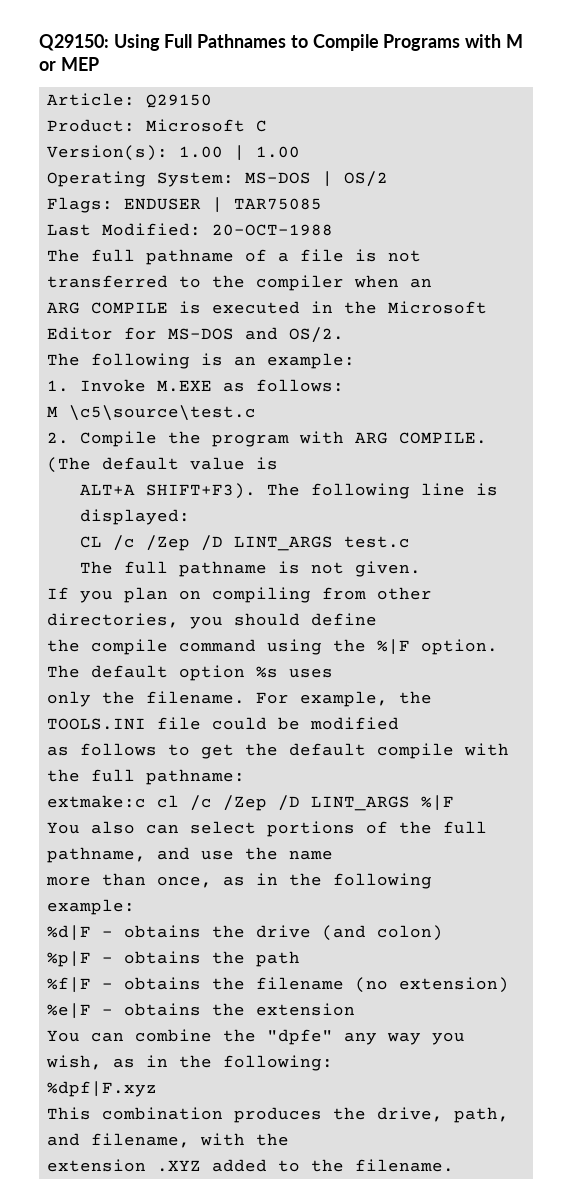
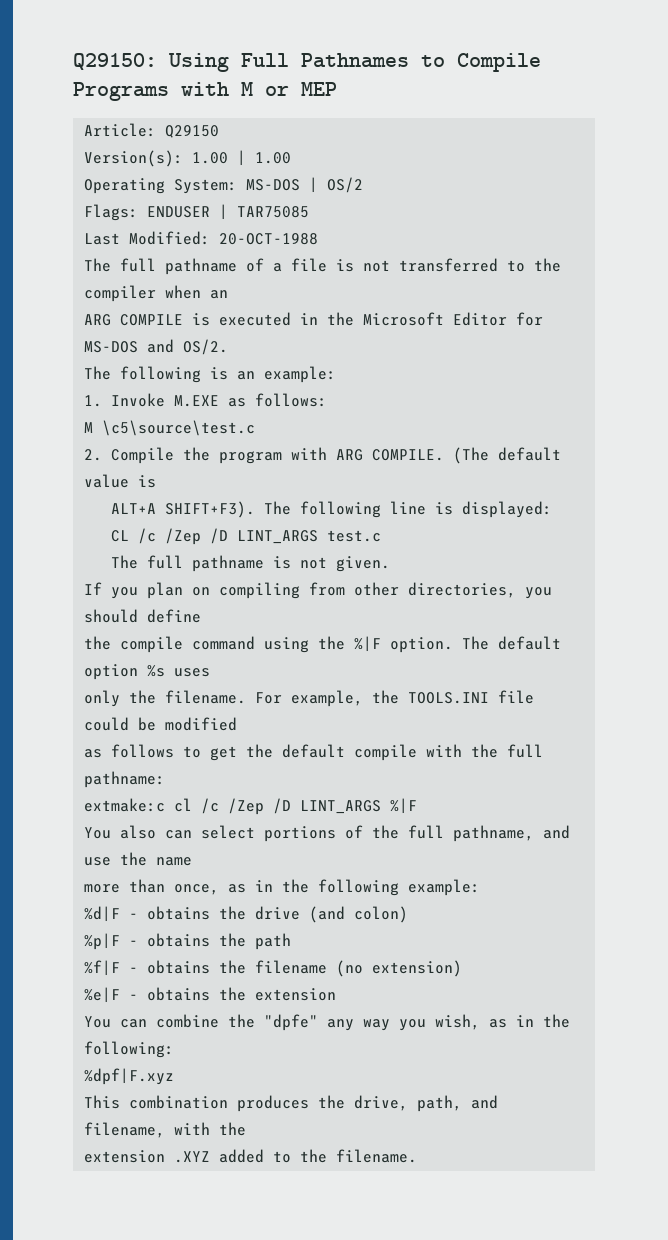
- Product: Microsoft C

